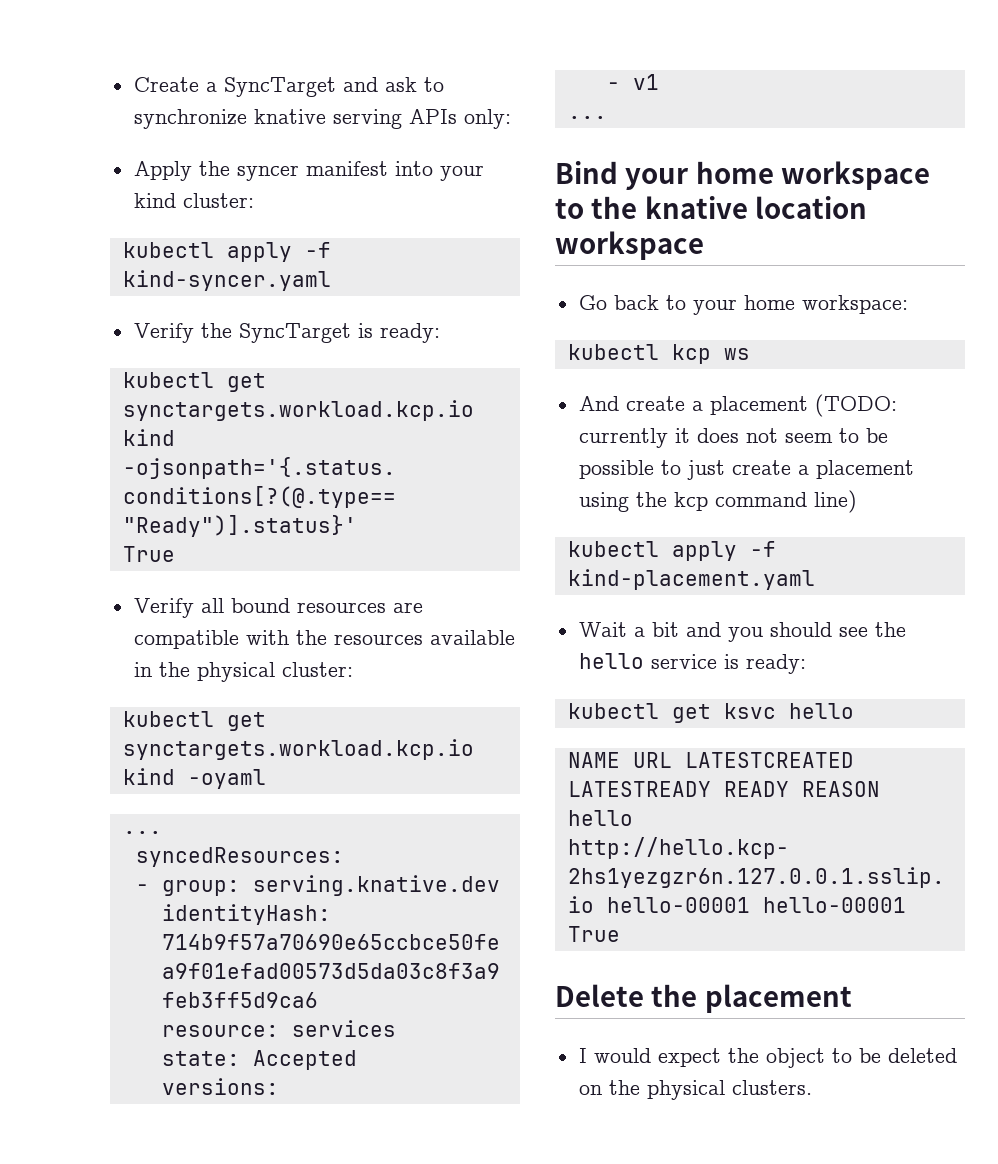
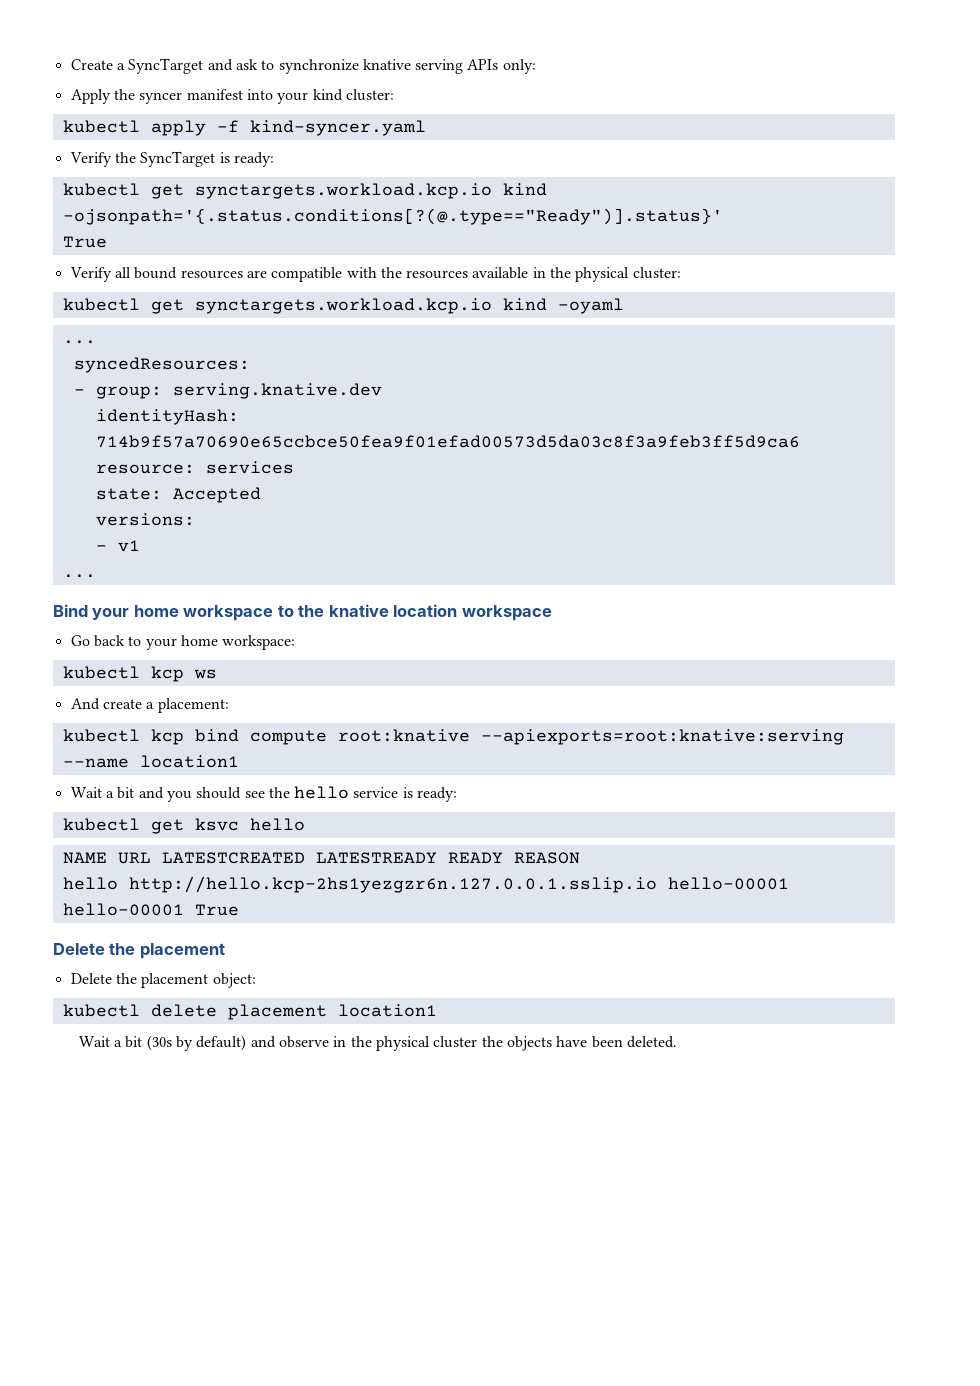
- And create a placement (TODO: currently it does not seem to be possible to just create a placement using the kcp command line)
- kubectl apply -f kind-placement.yaml
+ And create a placement:
+ kubectl kcp bind compute root:knative --apiexports=root:knative:serving --name location1
- I would expect the object to be deleted on the physical clusters.
+ Delete the placement object:
+ kubectl delete placement location1
+ Wait a bit (30s by default) and observe in the physical cluster the objects have been deleted.

